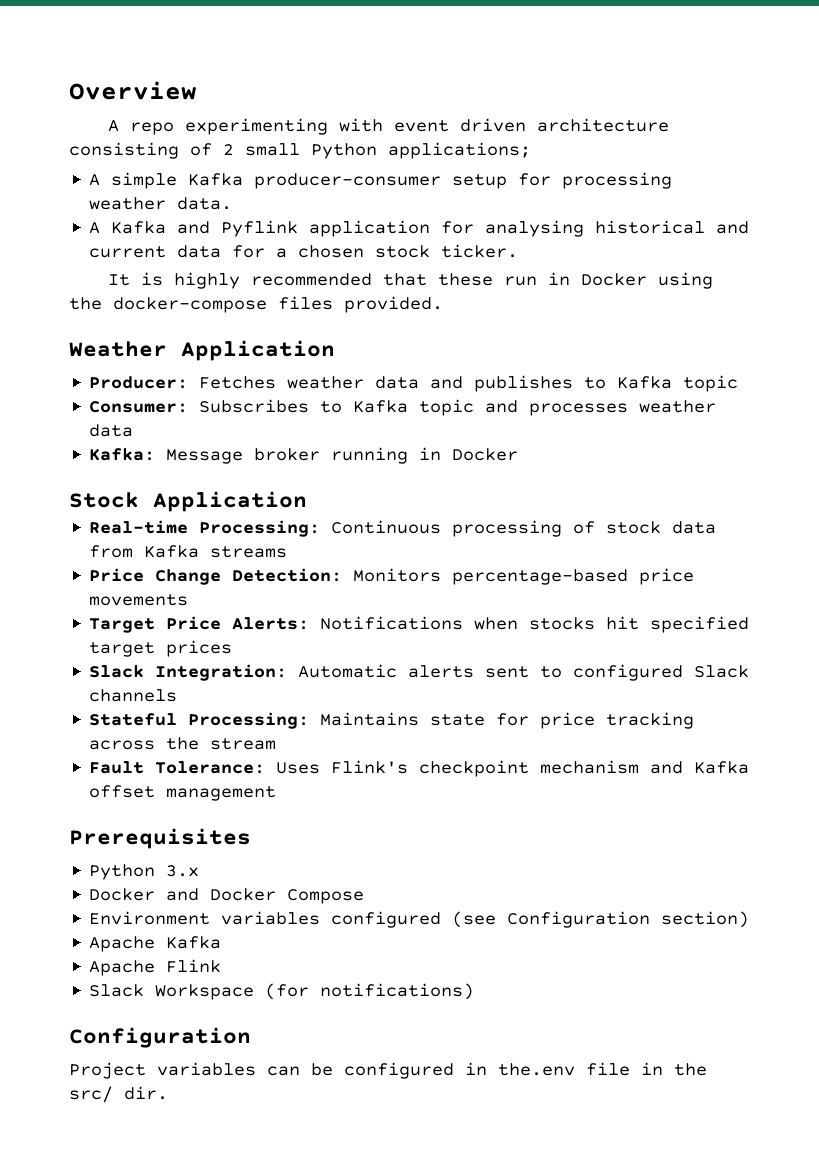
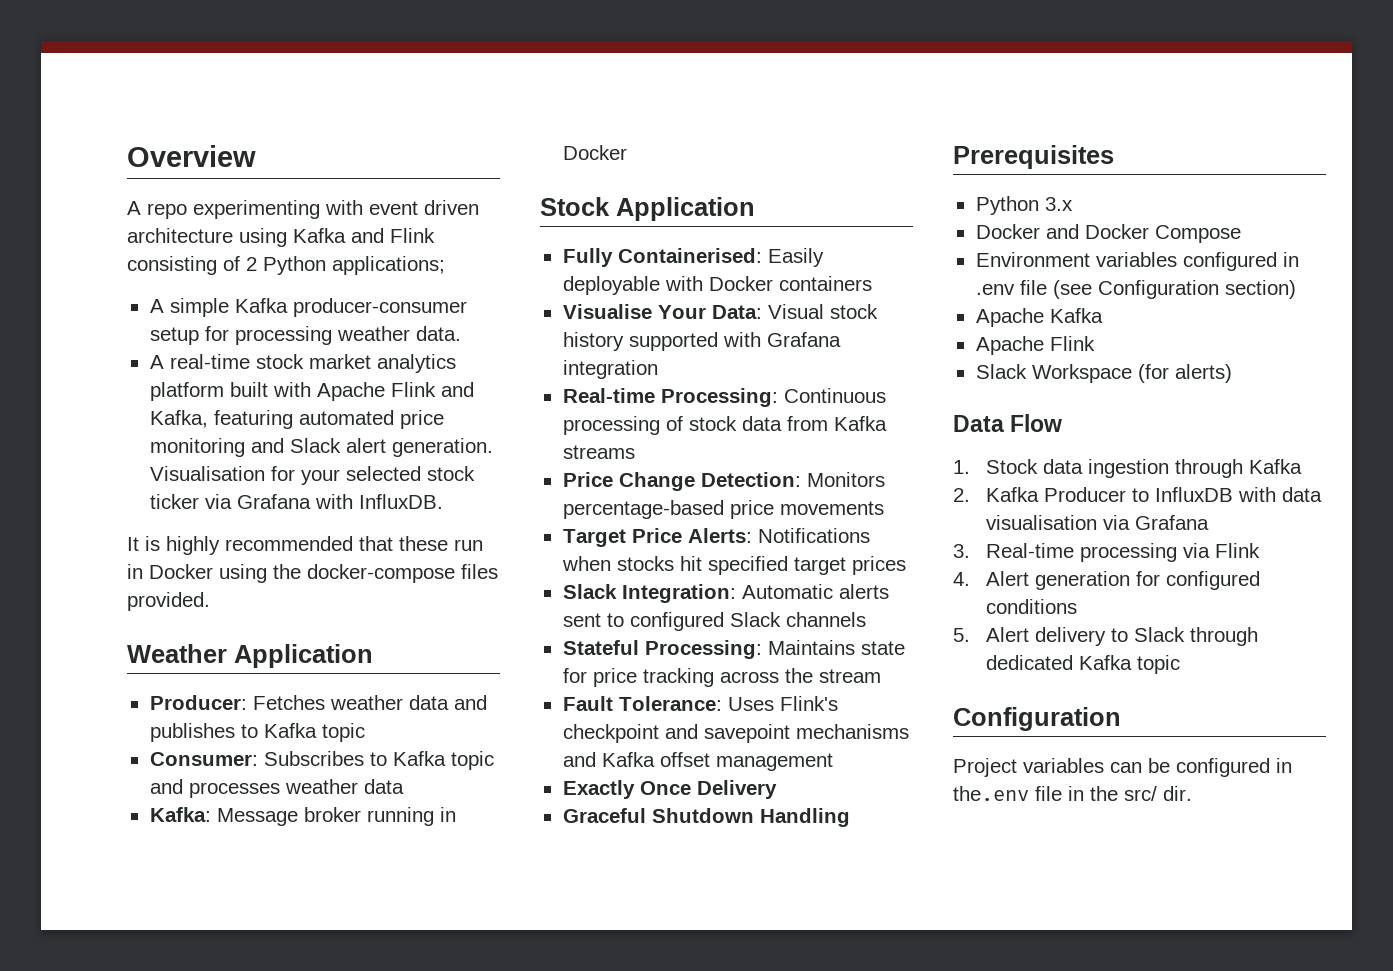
- A repo experimenting with event driven architecture consisting of 2 small Python applications;
+ A repo experimenting with event driven architecture using Kafka and Flink consisting of 2 Python applications;
- A Kafka and Pyflink application for analysing historical and current data for a chosen stock ticker.
+ A real-time stock market analytics platform built with Apache Flink and Kafka, featuring automated price monitoring and Slack alert generation. Visualisation for your selected stock ticker via Grafana with InfluxDB.
+ Fully Containerised: Easily deployable with Docker containers
+ Visualise Your Data: Visual stock history supported with Grafana integration
- Fault Tolerance: Uses Flink's checkpoint mechanism and Kafka offset management
+ Fault Tolerance: Uses Flink's checkpoint and savepoint mechanisms and Kafka offset management
+ Exactly Once Delivery
+ Graceful Shutdown Handling
- Environment variables configured (see Configuration section)
+ Environment variables configured in .env file (see Configuration section)
- Slack Workspace (for notifications)
+ Slack Workspace (for alerts)
+ Data Flow
+ 1. Stock data ingestion through Kafka
+ 2. Kafka Producer to InfluxDB with data visualisation via Grafana
+ 3. Real-time processing via Flink
+ 4. Alert generation for configured conditions
+ 5. Alert delivery to Slack through dedicated Kafka topic

